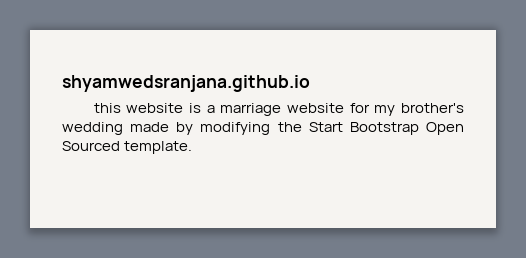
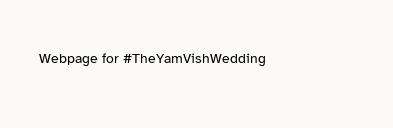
- shyamwedsranjana.github.io
- this website is a marriage website for my brother's wedding made by modifying the Start Bootstrap Open Sourced template.
+ Webpage for #TheYamVishWedding

